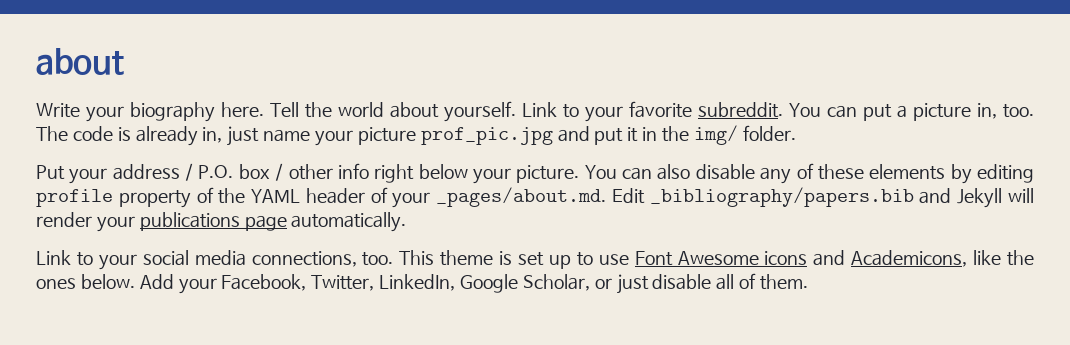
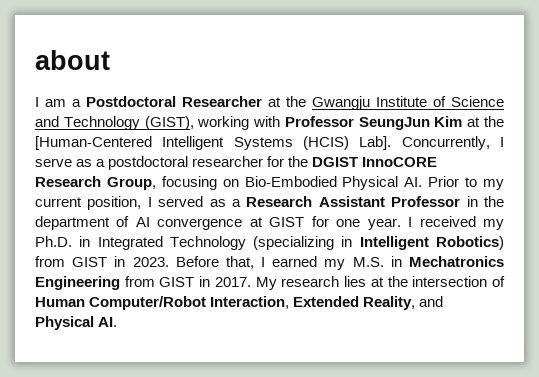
- Write your biography here. Tell the world about yourself. Link to your favorite subreddit. You can put a picture in, too. The code is already in, just name your picture prof_pic.jpg and put it in the img/ folder.
- Put your address / P.O. box / other info right below your picture. You can also disable any of these elements by editing profile property of the YAML header of your _pages/about.md. Edit _bibliography/papers.bib and Jekyll will render your publications page automatically.
- Link to your social media connections, too. This theme is set up to use Font Awesome icons and Academicons, like the ones below. Add your Facebook, Twitter, LinkedIn, Google Scholar, or just disable all of them.
+ I am a Postdoctoral Researcher at the Gwangju Institute of Science and Technology (GIST), working with Professor SeungJun Kim at the [Human-Centered Intelligent Systems (HCIS) Lab]. Concurrently, I serve as a postdoctoral researcher for the DGIST InnoCORE Research Group, focusing on Bio-Embodied Physical AI. Prior to my current position, I served as a Research Assistant Professor in the department of AI convergence at GIST for one year. I received my Ph.D. in Integrated Technology (specializing in Intelligent Robotics) from GIST in 2023. Before that, I earned my M.S. in Mechatronics Engineering from GIST in 2017. My research lies at the intersection of Human Computer/Robot Interaction, Extended Reality, and Physical AI.

